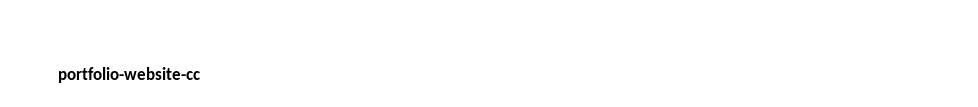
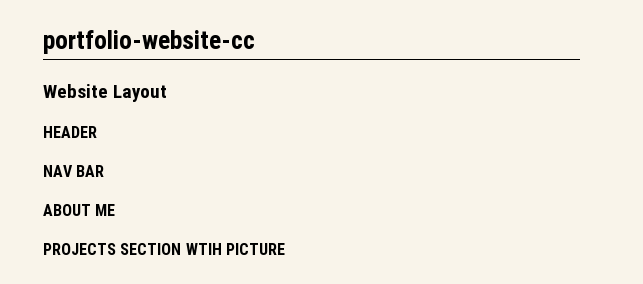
+ Website Layout
+ HEADER
+ NAV BAR
+ ABOUT ME
+ PROJECTS SECTION WTIH PICTURE

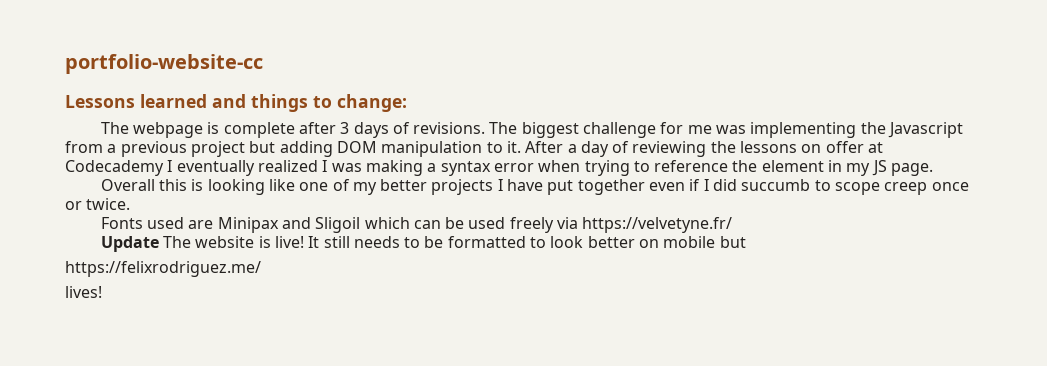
- Website Layout
- HEADER
- NAV BAR
- ABOUT ME
- PROJECTS SECTION WTIH PICTURE
+ Lessons learned and things to change:
+ The webpage is complete after 3 days of revisions. The biggest challenge for me was implementing the Javascript from a previous project but adding DOM manipulation to it. After a day of reviewing the lessons on offer at Codecademy I eventually realized I was making a syntax error when trying to reference the element in my JS page.
+ Overall this is looking like one of my better projects I have put together even if I did succumb to scope creep once or twice.
+ Fonts used are Minipax and Sligoil which can be used freely via https://velvetyne.fr/
+ Update The website is live! It still needs to be formatted to look better on mobile but
+ https://felixrodriguez.me/
+ lives!

